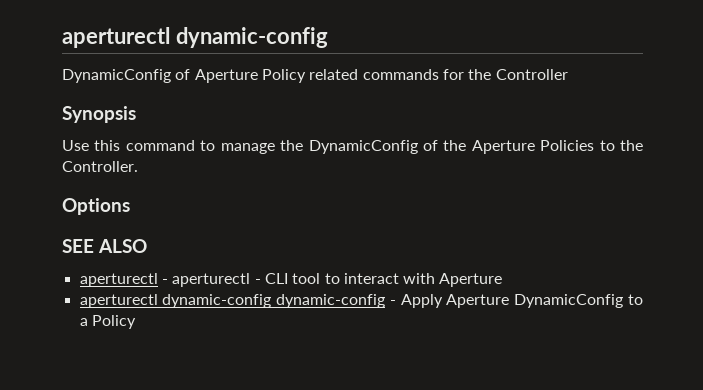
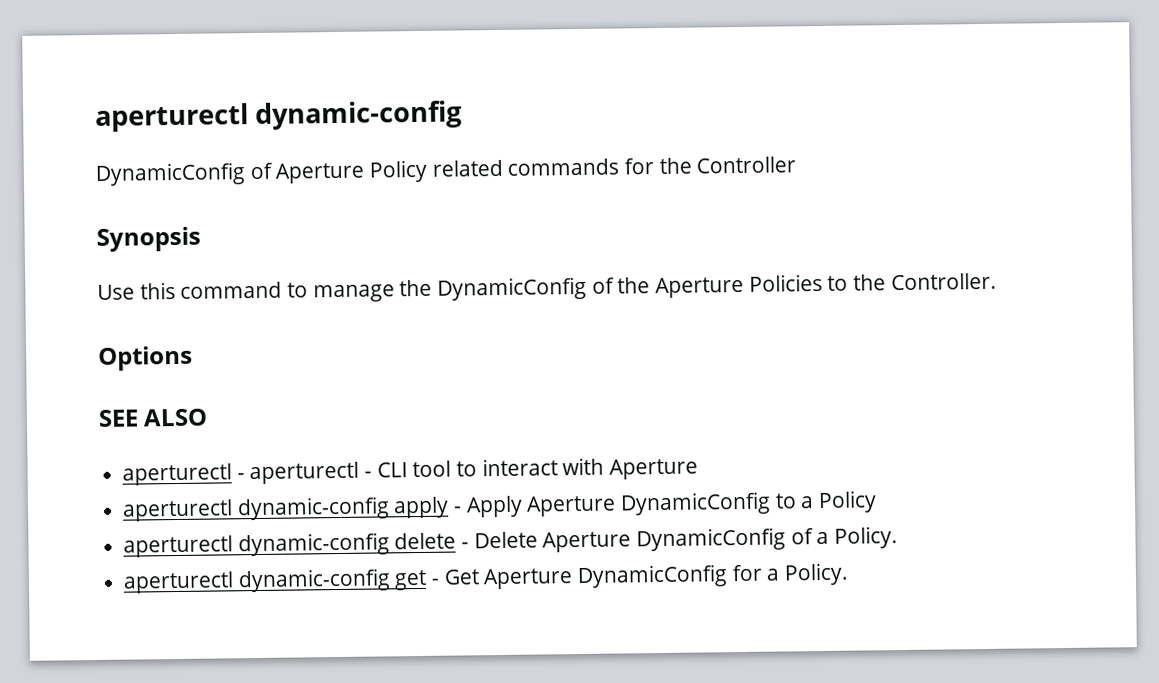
- aperturectl dynamic-config dynamic-config - Apply Aperture DynamicConfig to a Policy
+ aperturectl dynamic-config apply - Apply Aperture DynamicConfig to a Policy
+ aperturectl dynamic-config delete - Delete Aperture DynamicConfig of a Policy.
+ aperturectl dynamic-config get - Get Aperture DynamicConfig for a Policy.

